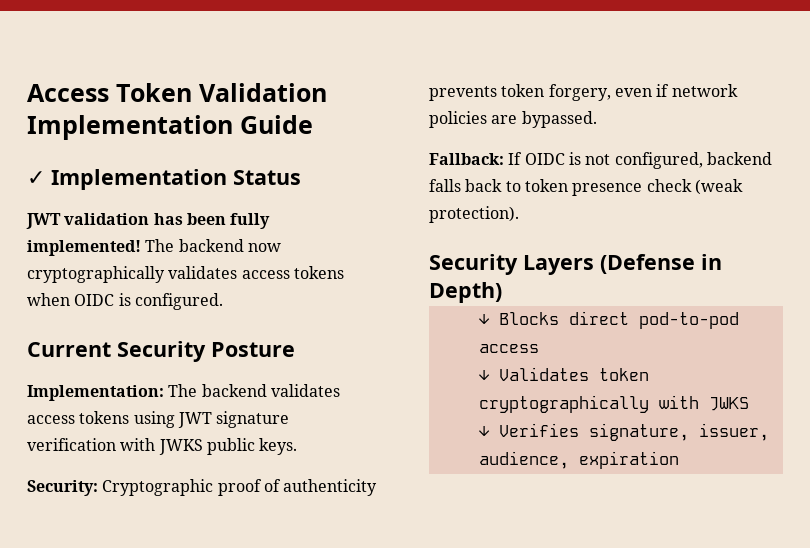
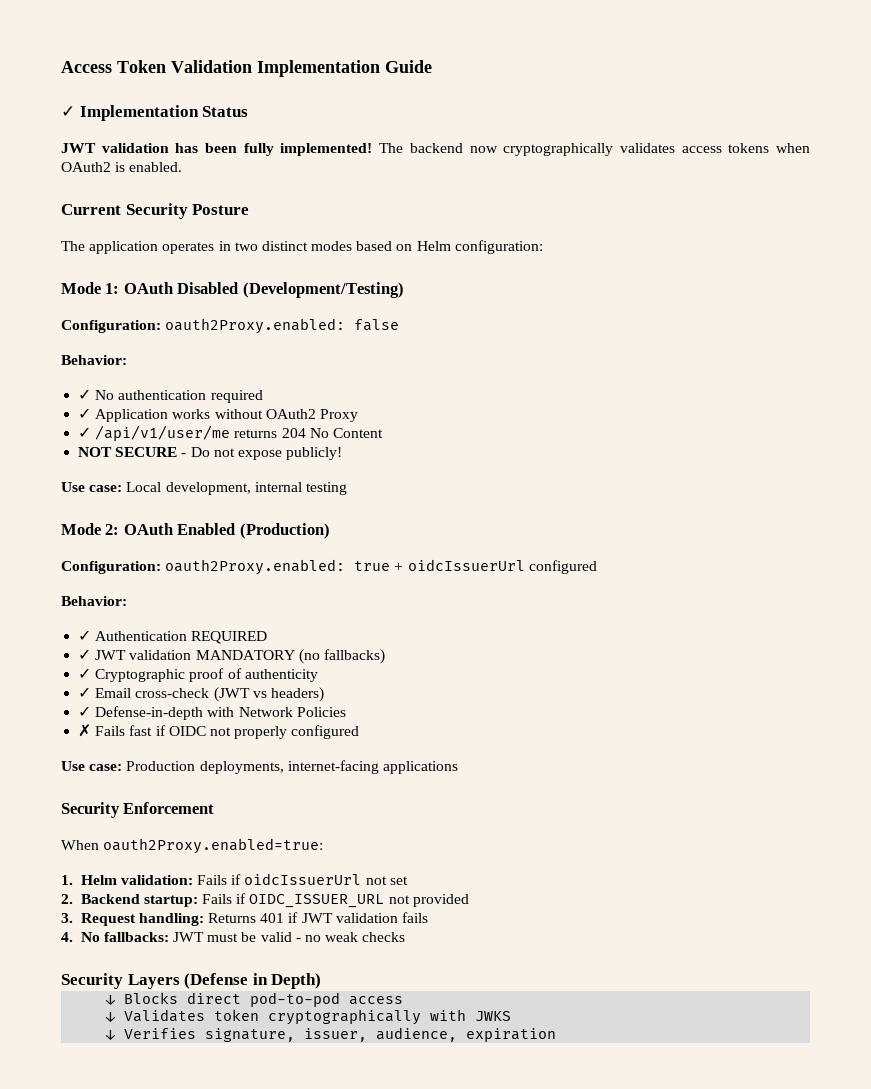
- The backend now cryptographically validates access tokens when OIDC is configured.
+ The backend now cryptographically validates access tokens when OAuth2 is enabled.
- Implementation: The backend validates access tokens using JWT signature verification with JWKS public keys.
- Security: Cryptographic proof of authenticity prevents token forgery, even if network policies are bypassed.
- Fallback: If OIDC is not configured, backend falls back to token presence check (weak protection).
+ The application operates in two distinct modes based on Helm configuration:
+ Mode 1: OAuth Disabled (Development/Testing)
+ Configuration: oauth2Proxy.enabled: false
+ Behavior:
+ ✓ No authentication required
+ ✓ Application works without OAuth2 Proxy
+ ✓ /api/v1/user/me returns 204 No Content
+ NOT SECURE - Do not expose publicly!
+ Use case: Local development, internal testing
+ Mode 2: OAuth Enabled (Production)
+ Configuration: oauth2Proxy.enabled: true + oidcIssuerUrl configured
+ Behavior:
+ ✓ Authentication REQUIRED
+ ✓ JWT validation MANDATORY (no fallbacks)
+ ✓ Cryptographic proof of authenticity
+ ✓ Email cross-check (JWT vs headers)
+ ✓ Defense-in-depth with Network Policies
+ ✗ Fails fast if OIDC not properly configured
+ Use case: Production deployments, internet-facing applications
+ Security Enforcement
+ When oauth2Proxy.enabled=true:
+ 1. Helm validation: Fails if oidcIssuerUrl not set
+ 2. Backend startup: Fails if OIDC_ISSUER_URL not provided
+ 3. Request handling: Returns 401 if JWT validation fails
+ 4. No fallbacks: JWT must be valid - no weak checks

